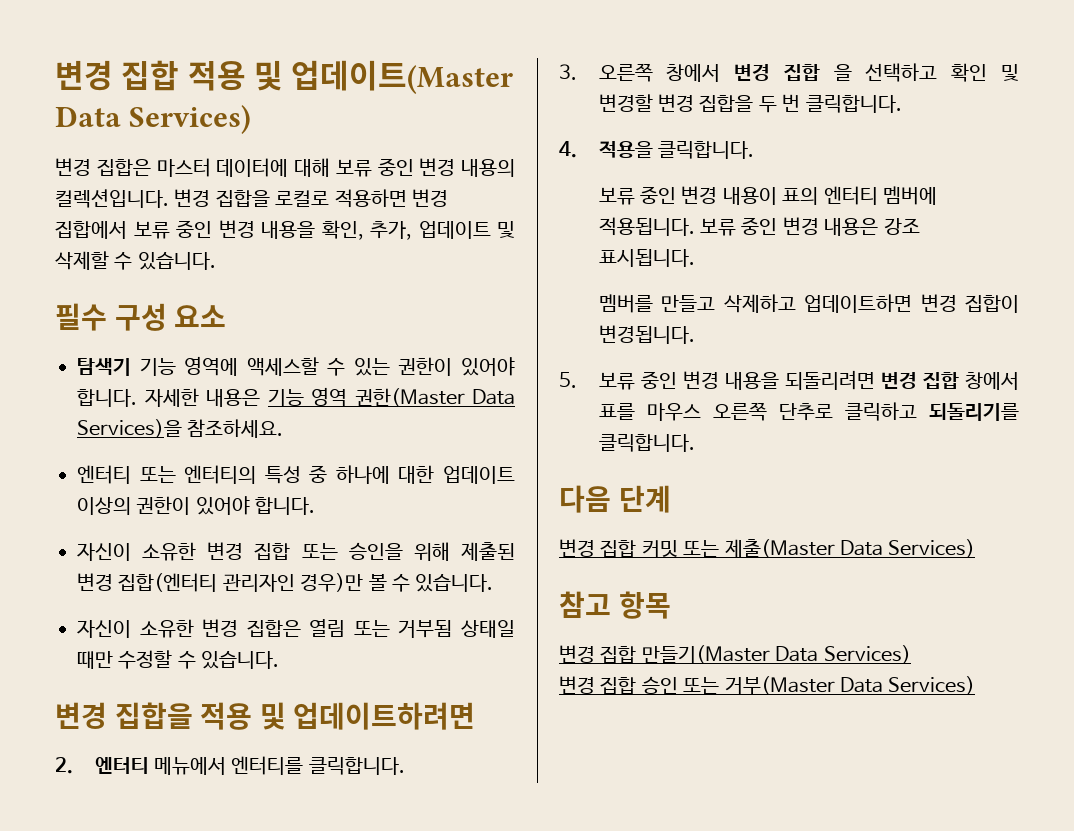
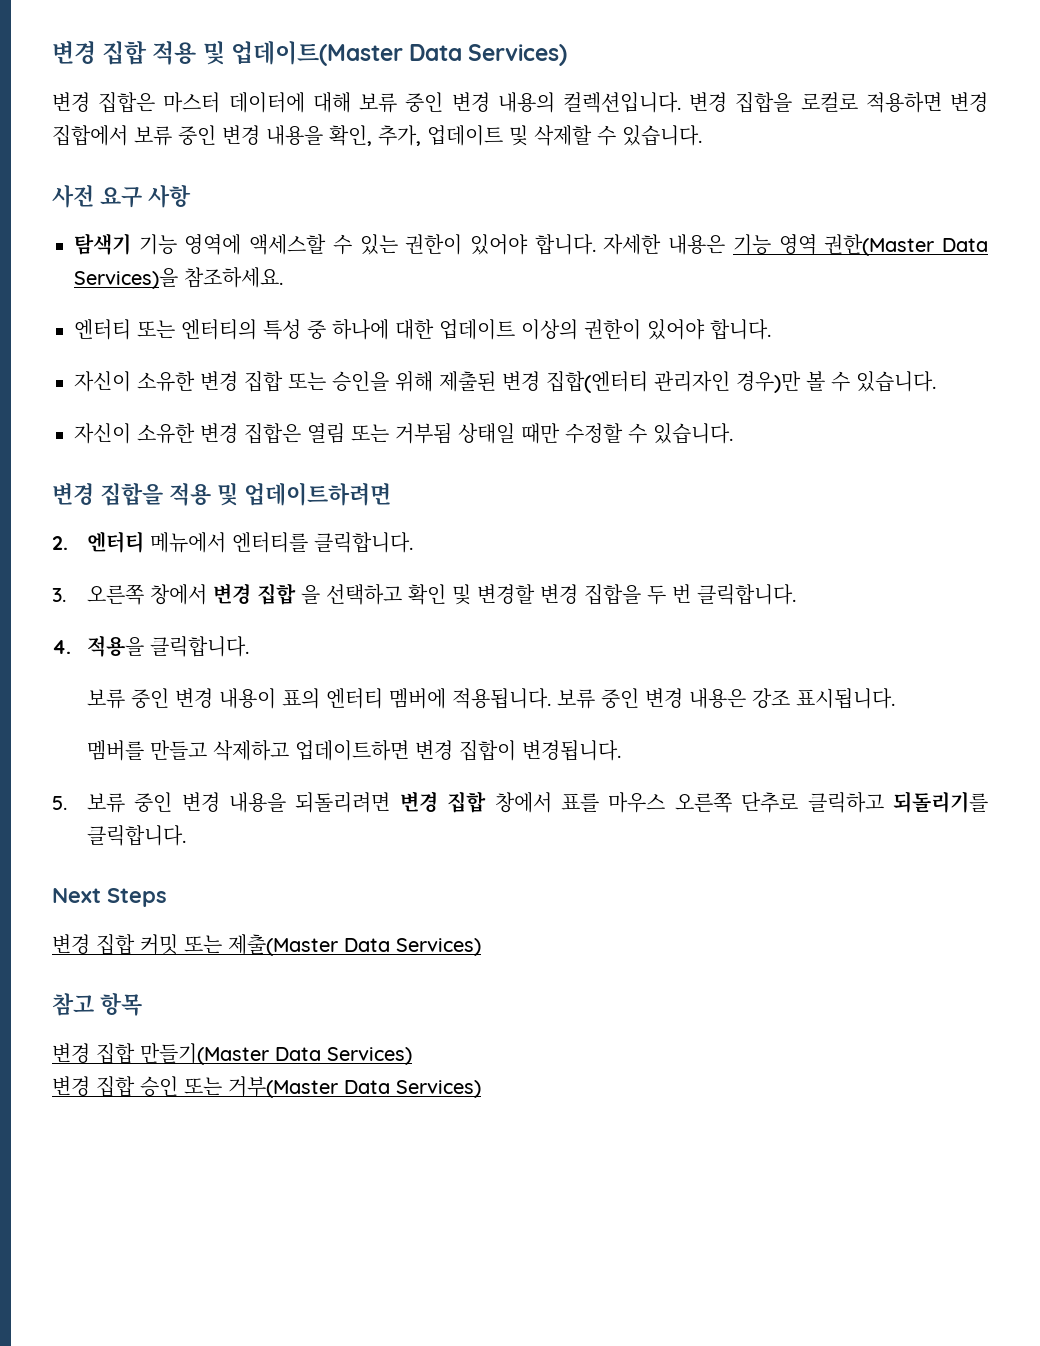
- 필수 구성 요소
+ 사전 요구 사항
- 다음 단계
+ Next Steps

